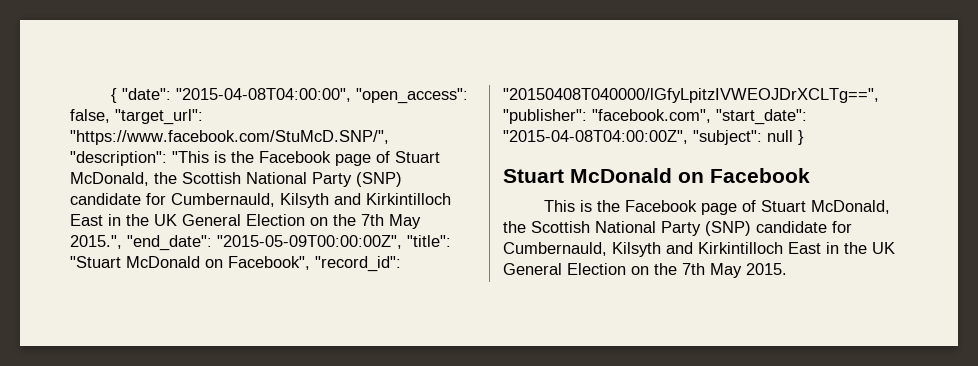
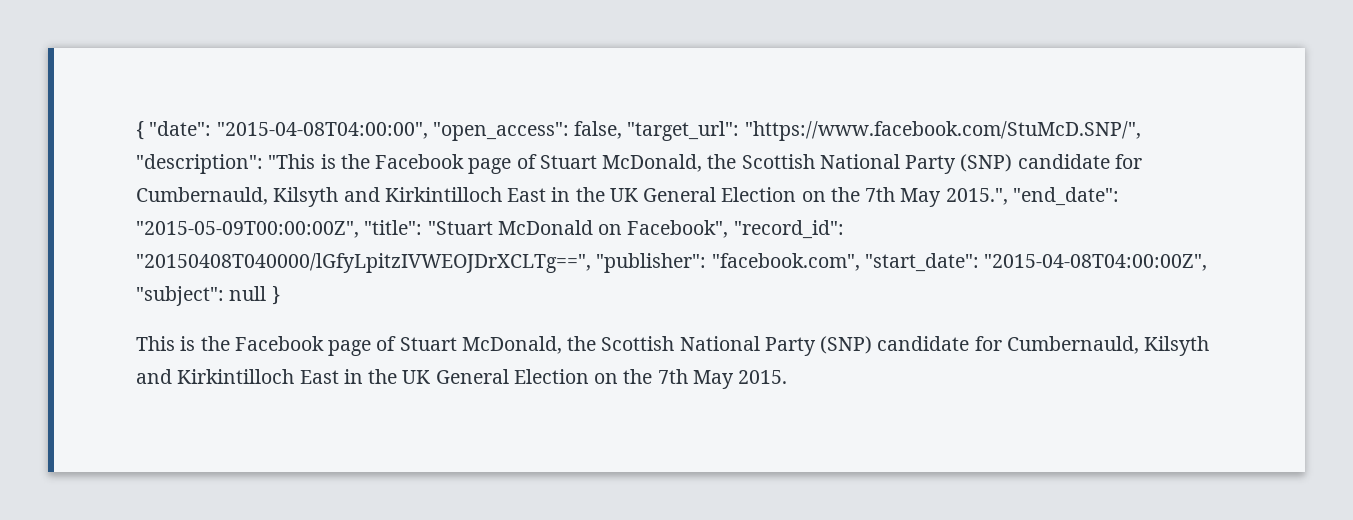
- Stuart McDonald on Facebook

